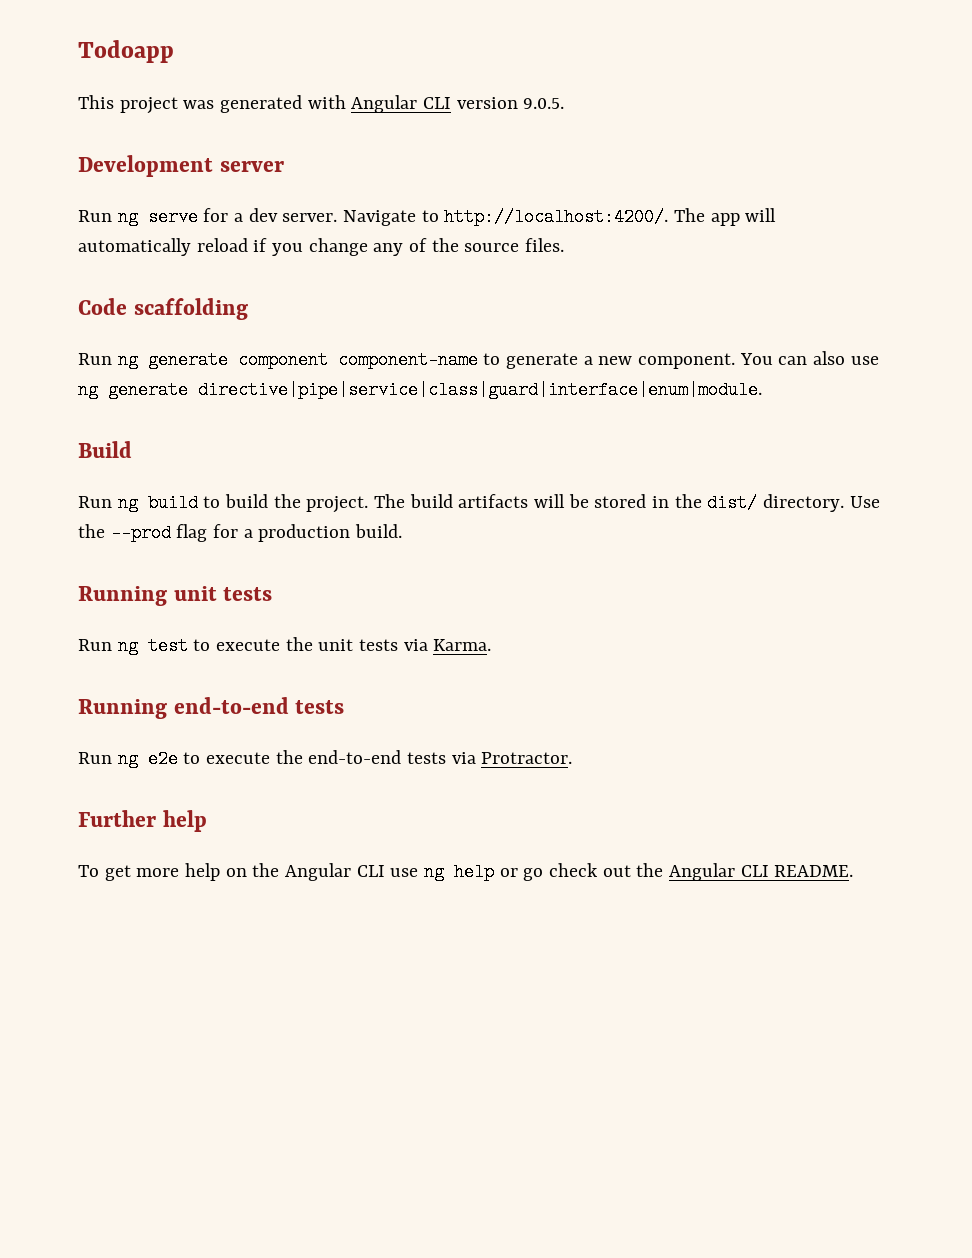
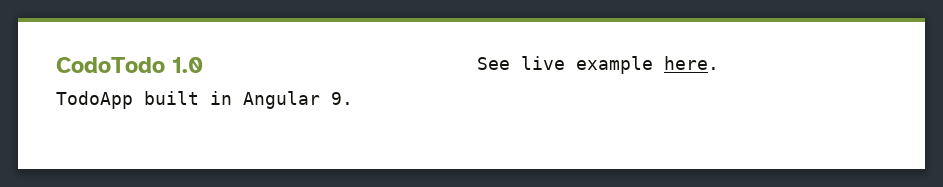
- Todoapp
- This project was generated with Angular CLI version 9.0.5.
- Development server
- Run ng serve for a dev server. Navigate to http://localhost:4200/. The app will automatically reload if you change any of the source files.
- Code scaffolding
- Run ng generate component component-name to generate a new component. You can also use ng generate directive|pipe|service|class|guard|interface|enum|module.
- Build
- Run ng build to build the project. The build artifacts will be stored in the dist/ directory. Use the --prod flag for a production build.
- Running unit tests
- Run ng test to execute the unit tests via Karma.
- Running end-to-end tests
- Run ng e2e to execute the end-to-end tests via Protractor.
- Further help
- To get more help on the Angular CLI use ng help or go check out the Angular CLI README.
+ CodoTodo 1.0
+ TodoApp built in Angular 9.
+ See live example here.

